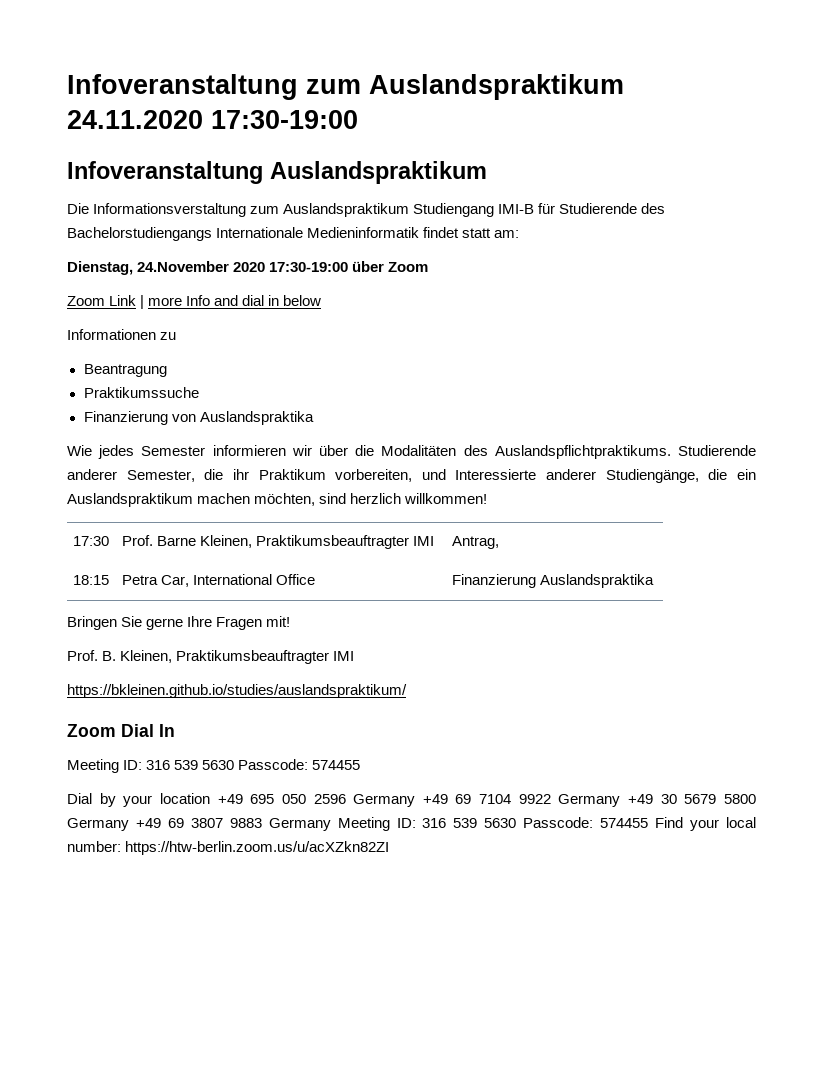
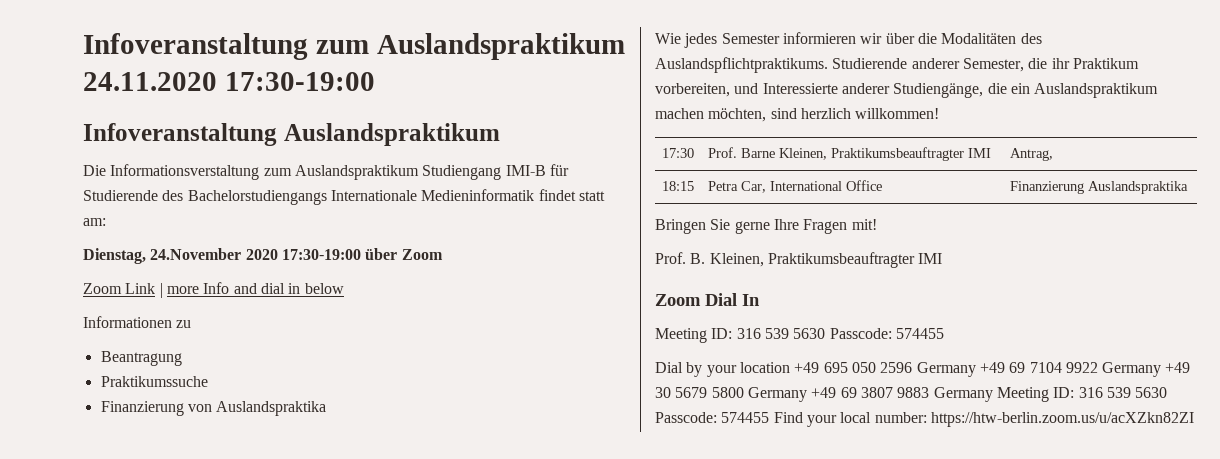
- https://bkleinen.github.io/studies/auslandspraktikum/

